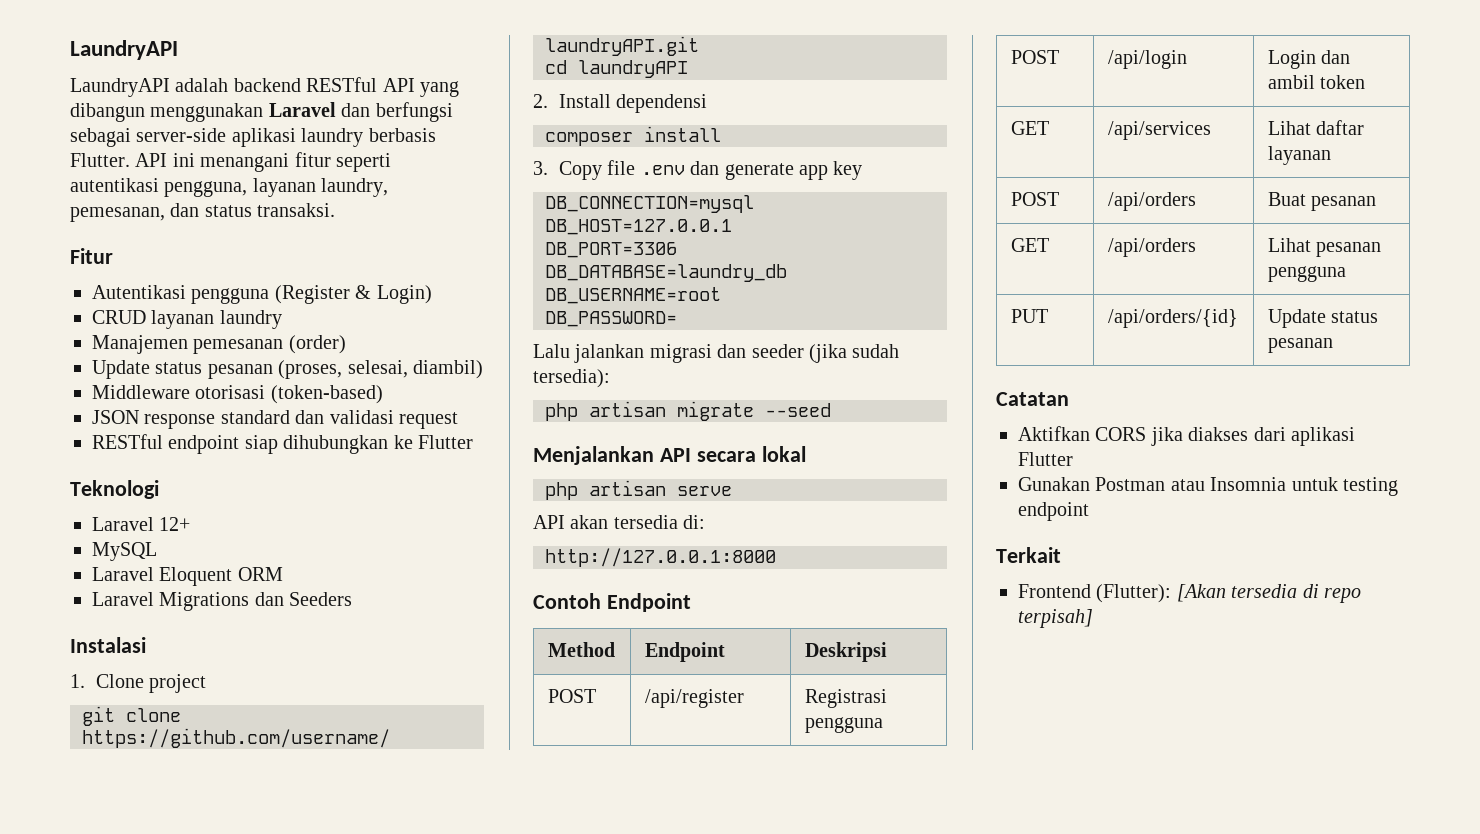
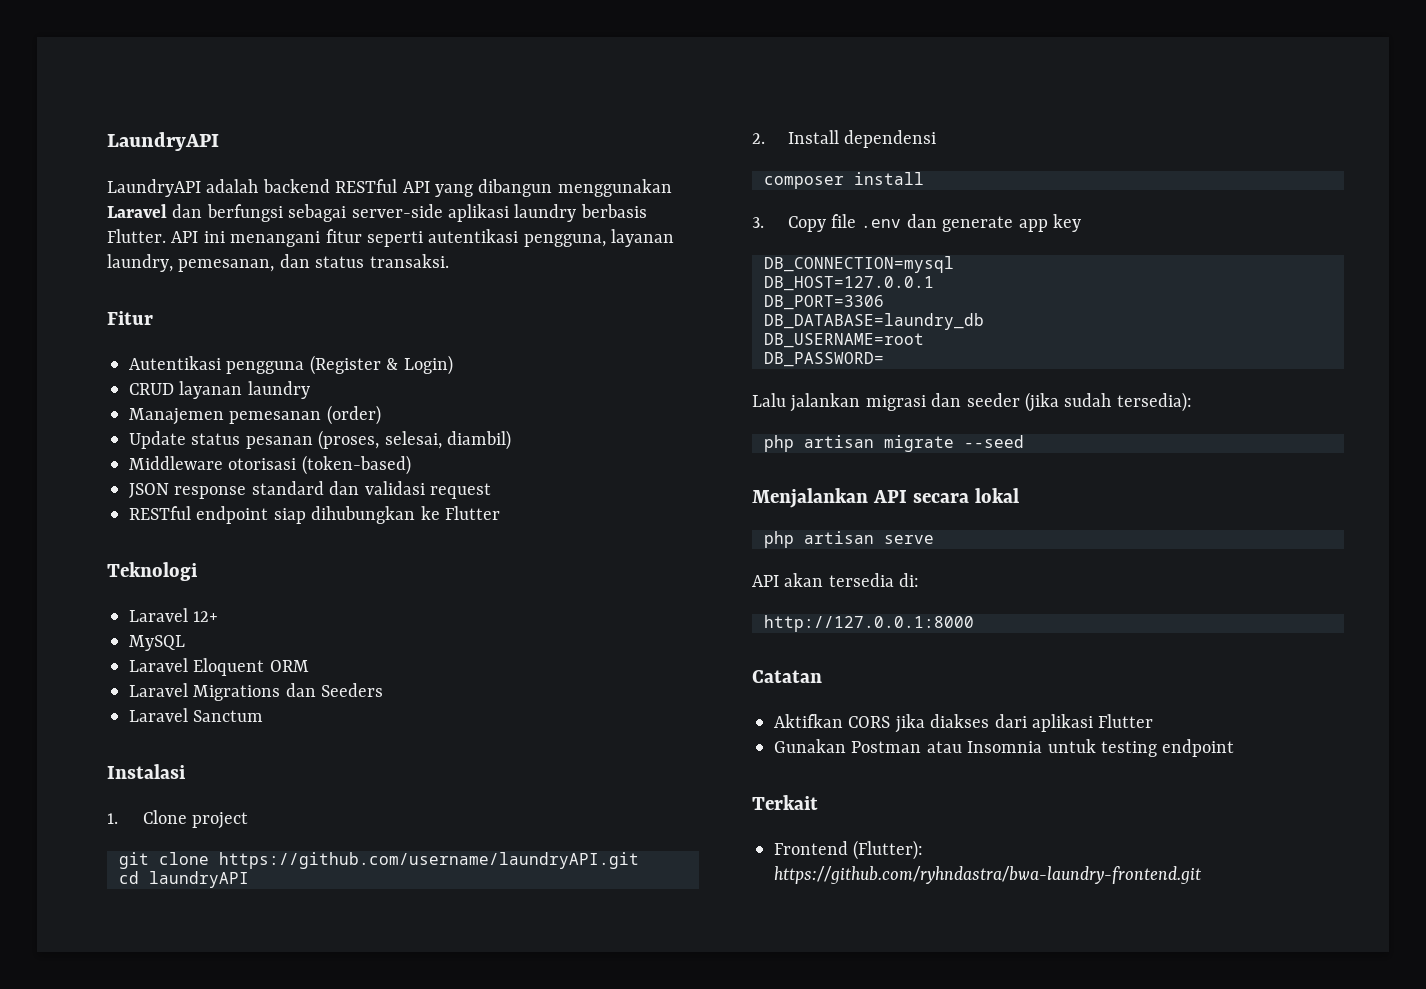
+ Laravel Sanctum
- Contoh Endpoint
- Method | Endpoint | Deskripsi
- POST | /api/register | Registrasi pengguna
- POST | /api/login | Login dan ambil token
- GET | /api/services | Lihat daftar layanan
- POST | /api/orders | Buat pesanan
- GET | /api/orders | Lihat pesanan pengguna
- PUT | /api/orders/{id} | Update status pesanan
- Frontend (Flutter): [Akan tersedia di repo terpisah]
+ Frontend (Flutter): https://github.com/ryhndastra/bwa-laundry-frontend.git

